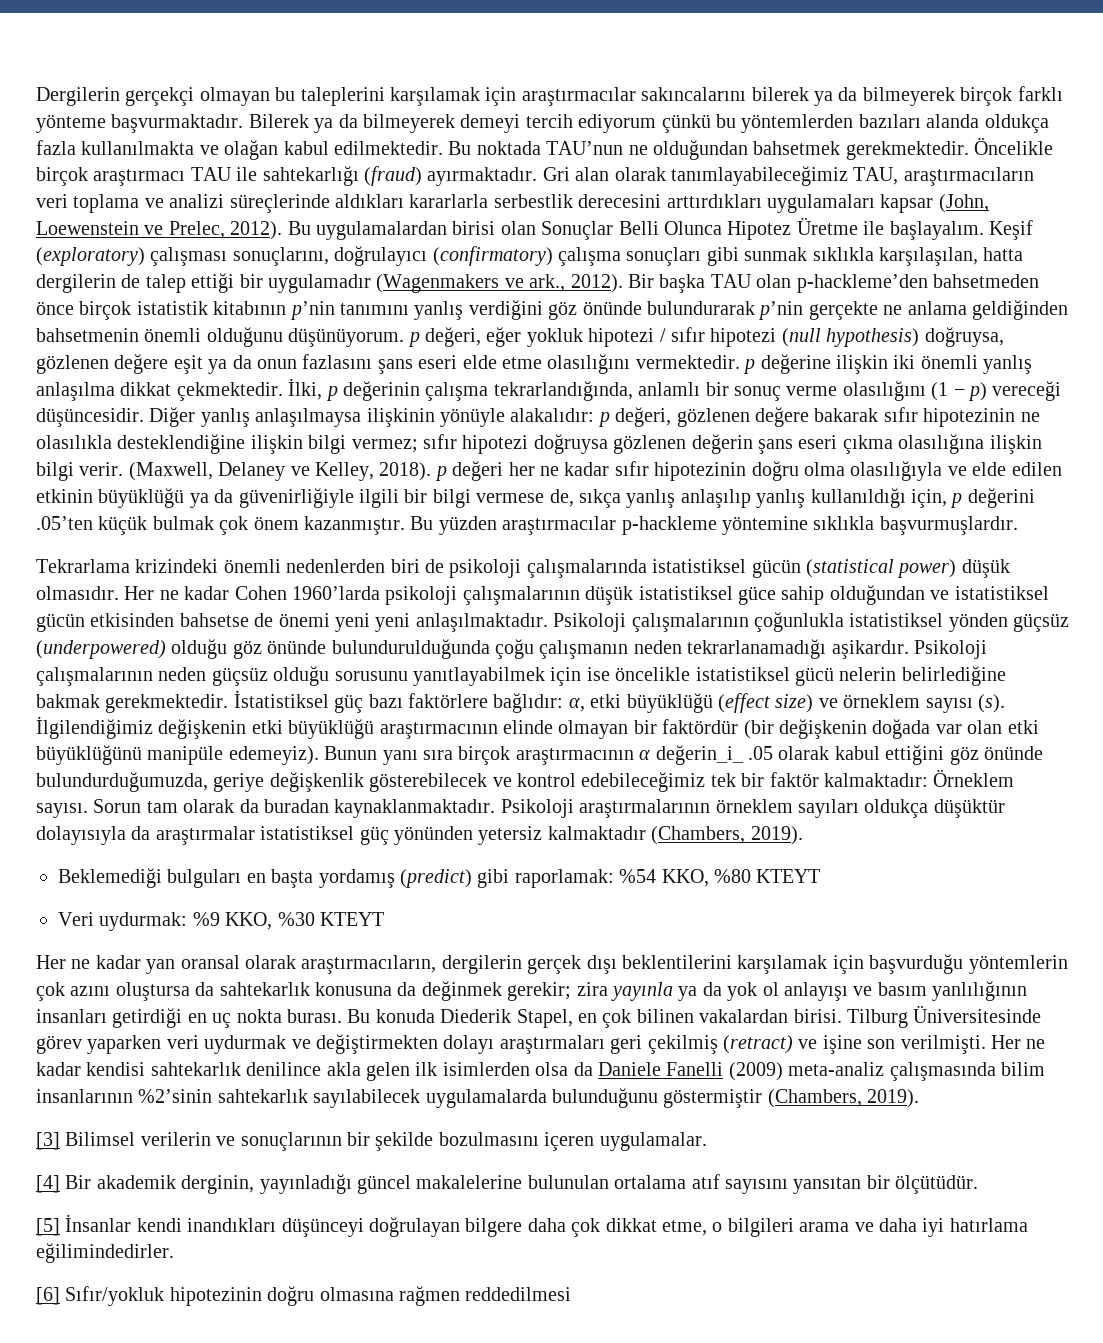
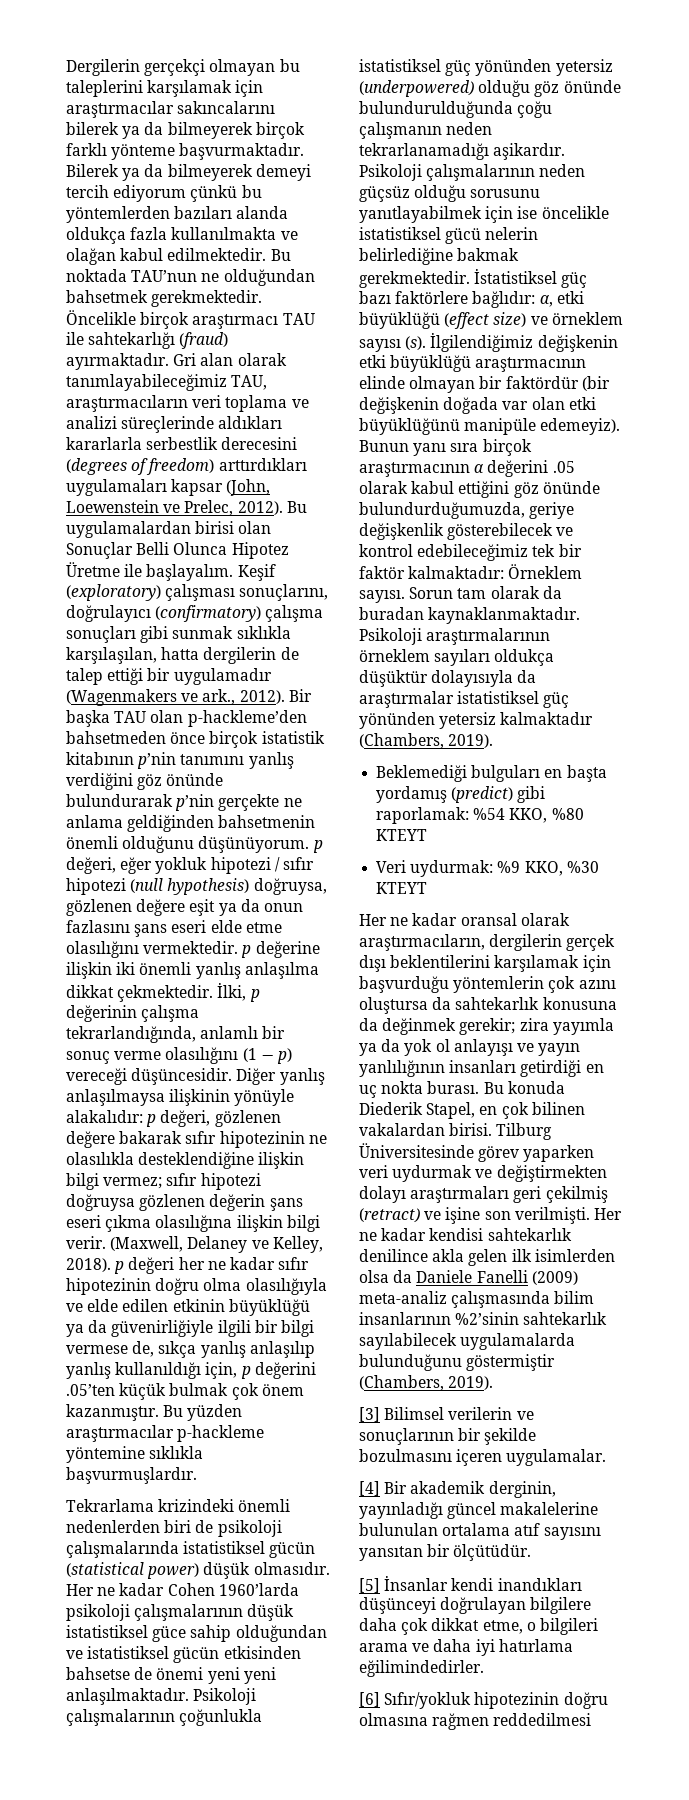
- Gri alan olarak tanımlayabileceğimiz TAU, araştırmacıların veri toplama ve analizi süreçlerinde aldıkları kararlarla serbestlik derecesini arttırdıkları uygulamaları kapsar (John, Loewenstein ve Prelec, 2012).
+ Gri alan olarak tanımlayabileceğimiz TAU, araştırmacıların veri toplama ve analizi süreçlerinde aldıkları kararlarla serbestlik derecesini (degrees of freedom) arttırdıkları uygulamaları kapsar (John, Loewenstein ve Prelec, 2012).
- Psikoloji çalışmalarının çoğunlukla istatistiksel yönden güçsüz (underpowered) olduğu göz önünde bulundurulduğunda çoğu çalışmanın neden tekrarlanamadığı aşikardır.
+ Psikoloji çalışmalarının çoğunlukla istatistiksel güç yönünden yetersiz (underpowered) olduğu göz önünde bulundurulduğunda çoğu çalışmanın neden tekrarlanamadığı aşikardır.
- Bunun yanı sıra birçok araştırmacının α değerin_i_ .05 olarak kabul ettiğini göz önünde bulundurduğumuzda, geriye değişkenlik gösterebilecek ve kontrol edebileceğimiz tek bir faktör kalmaktadır: Örneklem sayısı.
+ Bunun yanı sıra birçok araştırmacının α değerini .05 olarak kabul ettiğini göz önünde bulundurduğumuzda, geriye değişkenlik gösterebilecek ve kontrol edebileceğimiz tek bir faktör kalmaktadır: Örneklem sayısı.
- Her ne kadar yan oransal olarak araştırmacıların, dergilerin gerçek dışı beklentilerini karşılamak için başvurduğu yöntemlerin çok azını oluştursa da sahtekarlık konusuna da değinmek gerekir; zira yayınla ya da yok ol anlayışı ve basım yanlılığının insanları getirdiği en uç nokta burası.
+ Her ne kadar oransal olarak araştırmacıların, dergilerin gerçek dışı beklentilerini karşılamak için başvurduğu yöntemlerin çok azını oluştursa da sahtekarlık konusuna da değinmek gerekir; zira yayımla ya da yok ol anlayışı ve yayın yanlılığının insanları getirdiği en uç nokta burası.
- [5] İnsanlar kendi inandıkları düşünceyi doğrulayan bilgere daha çok dikkat etme, o bilgileri arama ve daha iyi hatırlama eğilimindedirler.
+ [5] İnsanlar kendi inandıkları düşünceyi doğrulayan bilgilere daha çok dikkat etme, o bilgileri arama ve daha iyi hatırlama eğilimindedirler.

